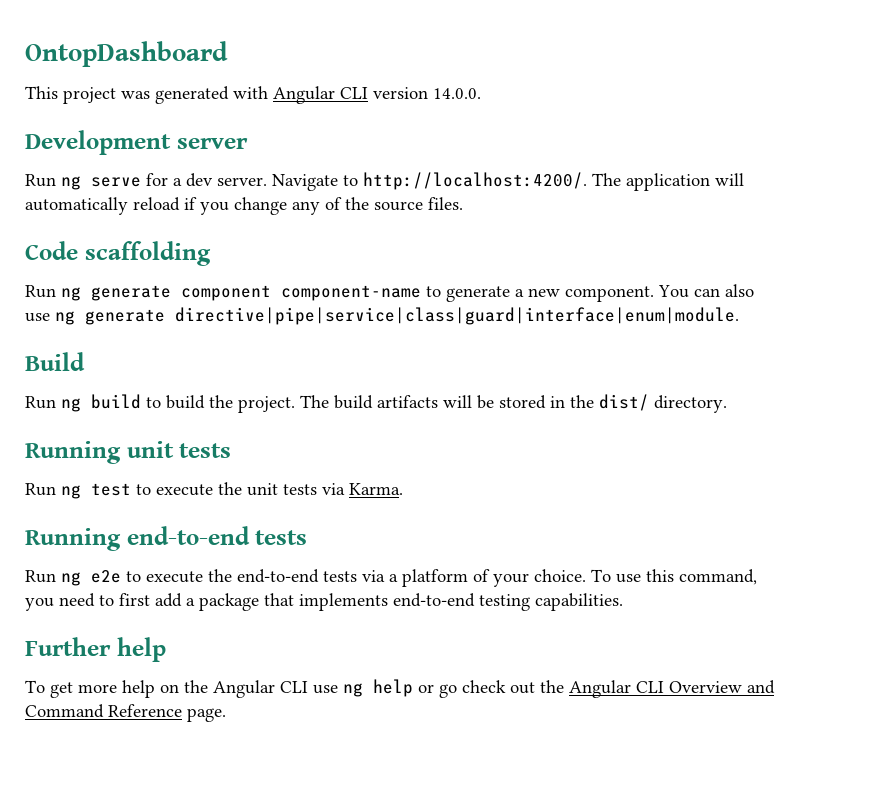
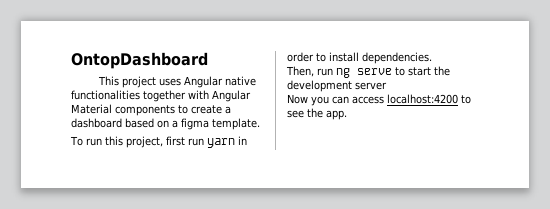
- This project was generated with Angular CLI version 14.0.0.
- Development server
- Run ng serve for a dev server. Navigate to http://localhost:4200/. The application will automatically reload if you change any of the source files.
- Code scaffolding
- Run ng generate component component-name to generate a new component. You can also use ng generate directive|pipe|service|class|guard|interface|enum|module.
- Build
- Run ng build to build the project. The build artifacts will be stored in the dist/ directory.
- Running unit tests
- Run ng test to execute the unit tests via Karma.
- Running end-to-end tests
- Run ng e2e to execute the end-to-end tests via a platform of your choice. To use this command, you need to first add a package that implements end-to-end testing capabilities.
- Further help
- To get more help on the Angular CLI use ng help or go check out the Angular CLI Overview and Command Reference page.
+ This project uses Angular native functionalities together with Angular Material components to create a dashboard based on a figma template.
+ To run this project, first run yarn in order to install dependencies.
+ Then, run ng serve to start the development server
+ Now you can access localhost:4200 to see the app.

